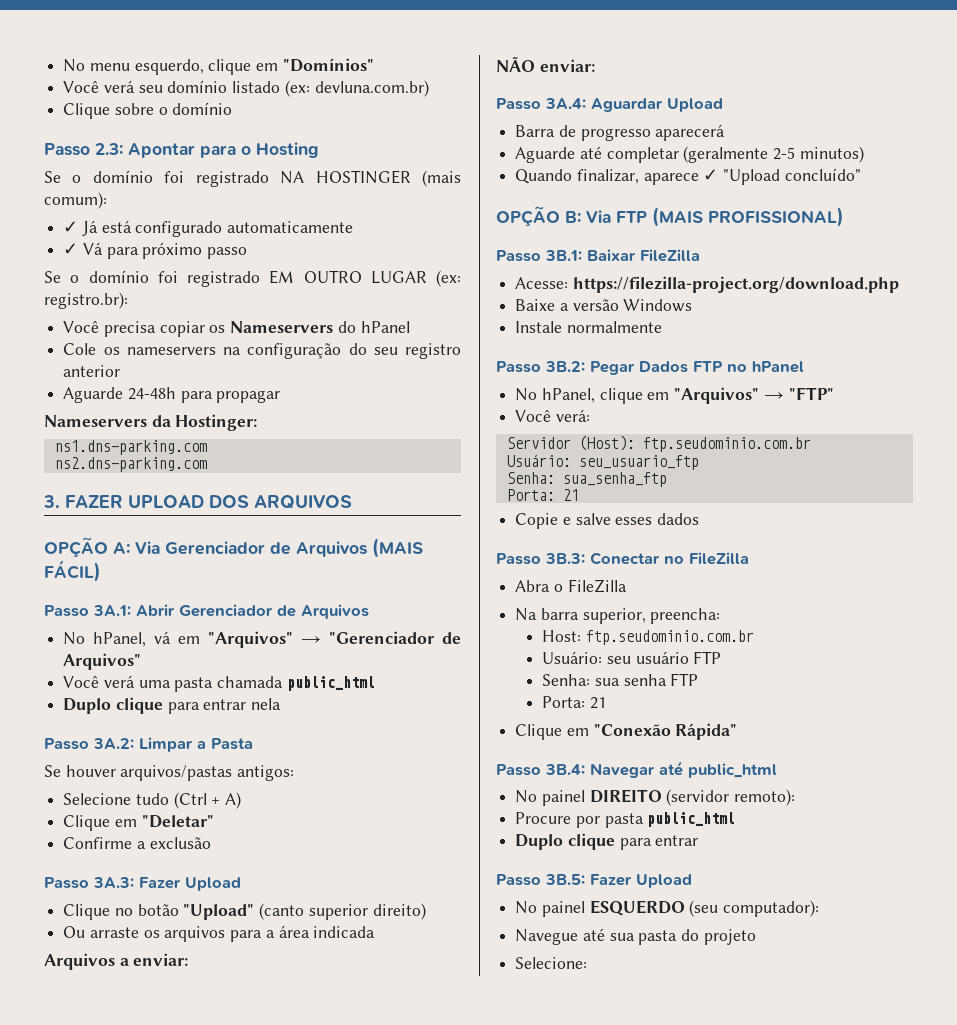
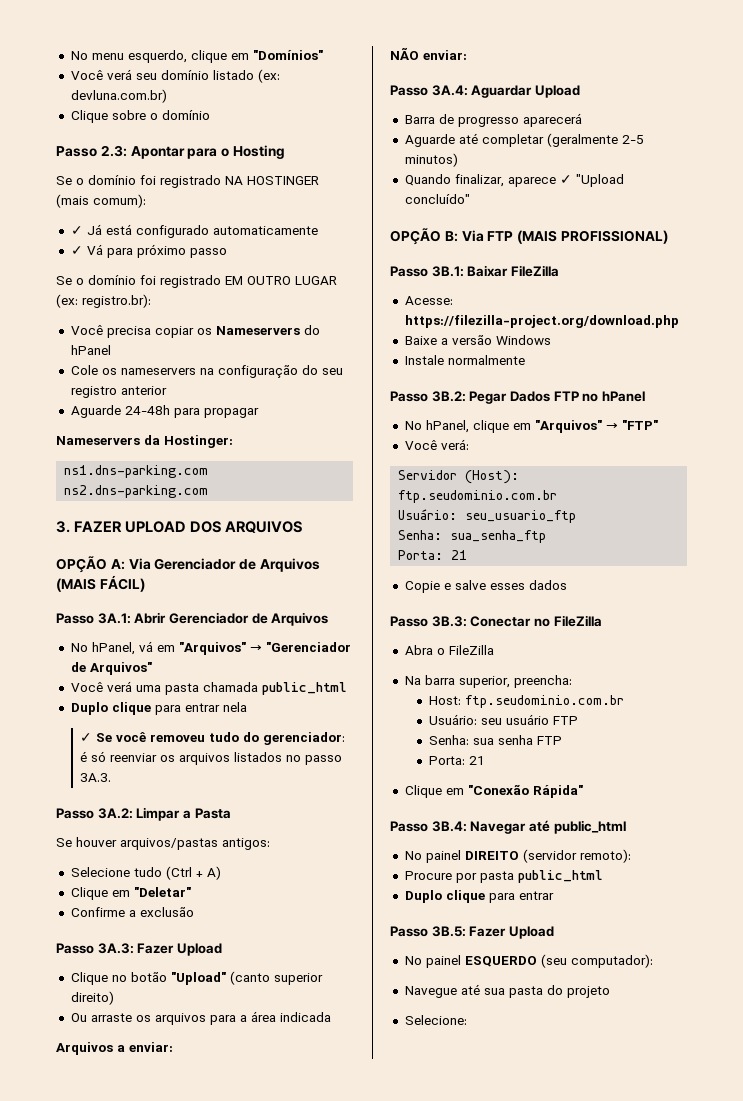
+ ✓ Se você removeu tudo do gerenciador: é só reenviar os arquivos listados no passo 3A.3.

